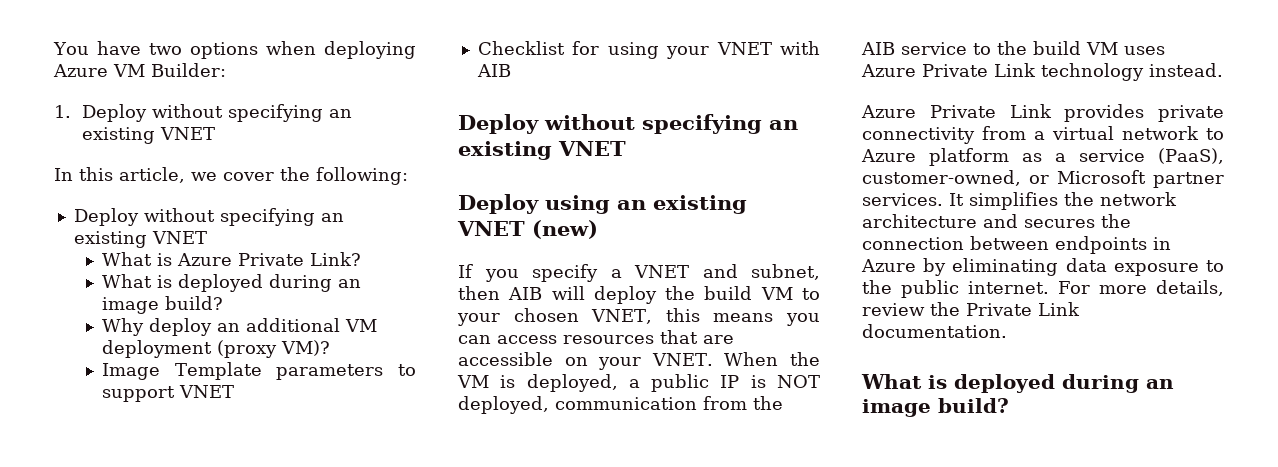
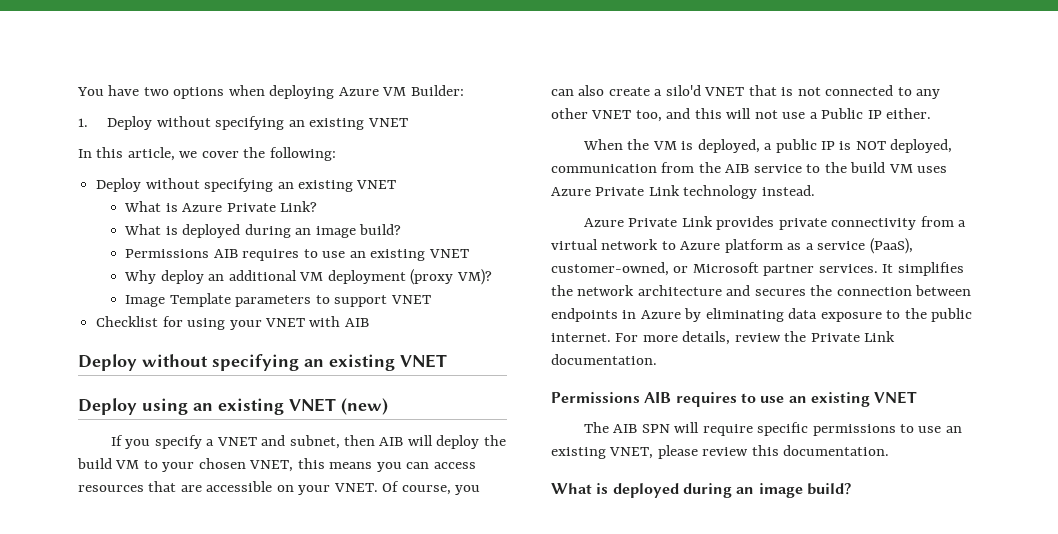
  What is Azure Private Link?
  What is deployed during an image build?
+ Permissions AIB requires to use an existing VNET
- If you specify a VNET and subnet, then AIB will deploy the build VM to your chosen VNET, this means you can access resources that are accessible on your VNET. When the VM is deployed, a public IP is NOT deployed, communication from the AIB service to the build VM uses Azure Private Link technology instead.
+ If you specify a VNET and subnet, then AIB will deploy the build VM to your chosen VNET, this means you can access resources that are accessible on your VNET. Of course, you can also create a silo'd VNET that is not connected to any other VNET too, and this will not use a Public IP either.
+ When the VM is deployed, a public IP is NOT deployed, communication from the AIB service to the build VM uses Azure Private Link technology instead.
  For more details, review the Private Link documentation.
+ Permissions AIB requires to use an existing VNET
+ The AIB SPN will require specific permissions to use an existing VNET, please review this documentation.

